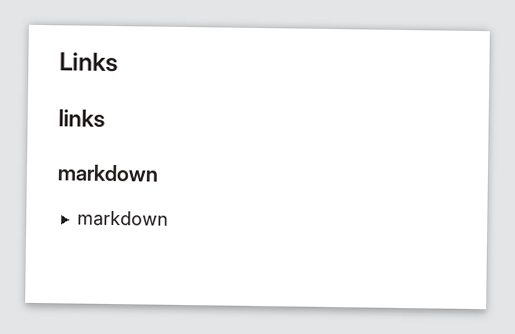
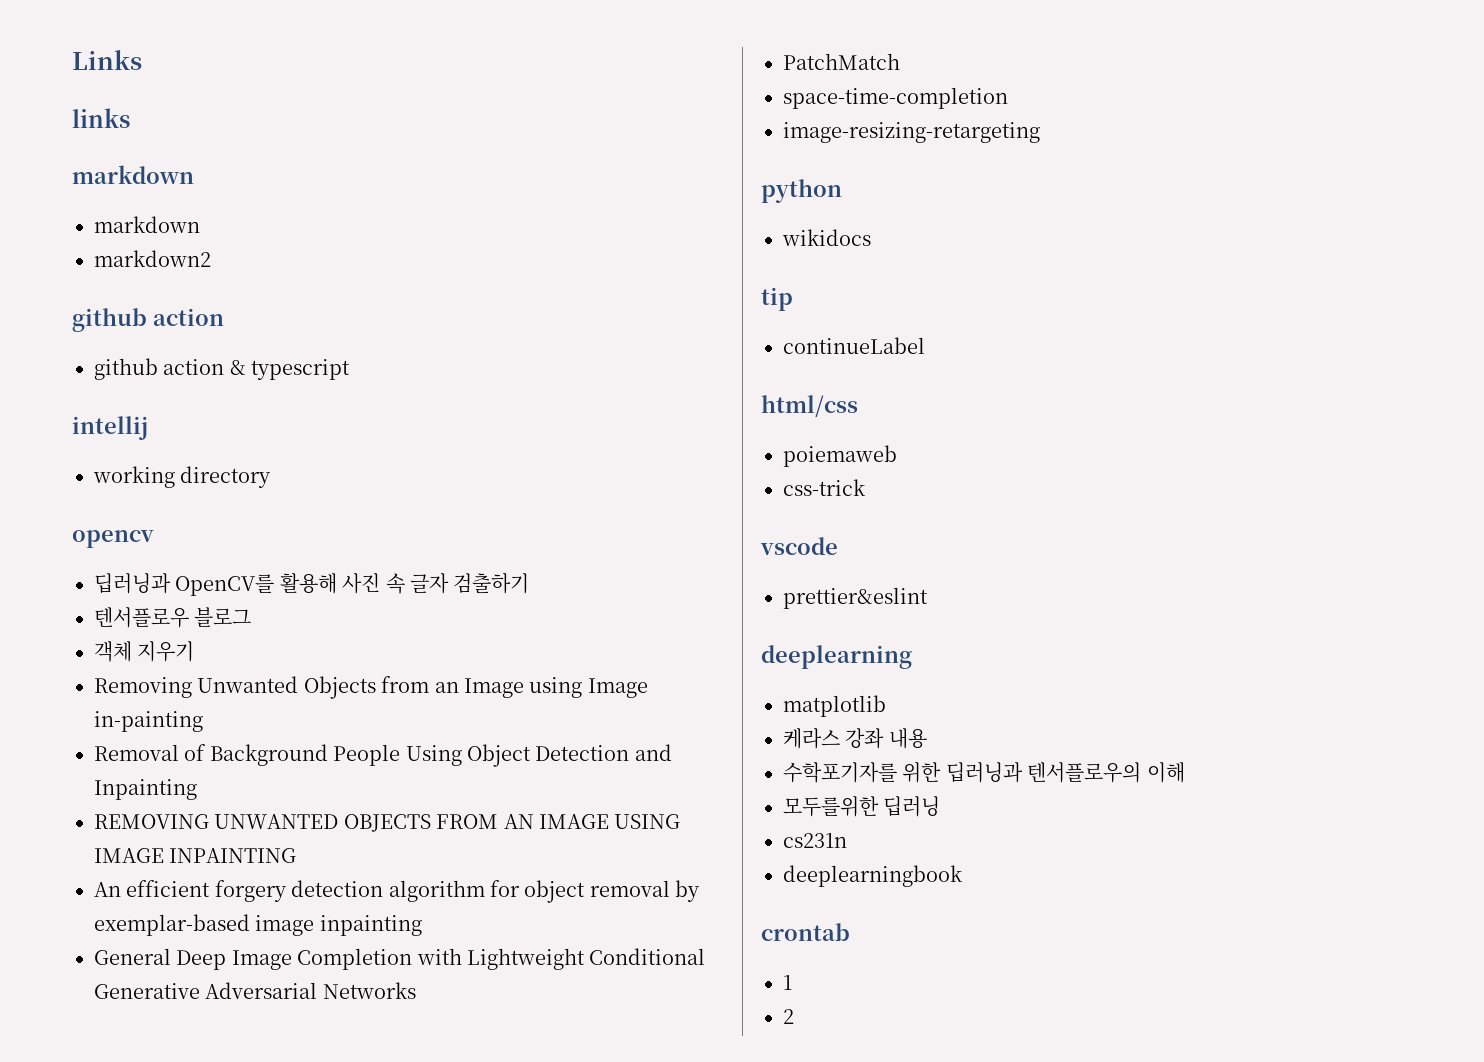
+ markdown2
+ github action
+ github action & typescript
+ intellij
+ working directory
+ opencv
+ 딥러닝과 OpenCV를 활용해 사진 속 글자 검출하기
+ 텐서플로우 블로그
+ 객체 지우기
+ Removing Unwanted Objects from an Image using Image in-painting
+ Removal of Background People Using Object Detection and Inpainting
+ REMOVING UNWANTED OBJECTS FROM AN IMAGE USING IMAGE INPAINTING
+ An efficient forgery detection algorithm for object removal by exemplar-based image inpainting
+ General Deep Image Completion with Lightweight Conditional Generative Adversarial Networks
+ PatchMatch
+ space-time-completion
+ image-resizing-retargeting
+ python
+ wikidocs
+ tip
+ continueLabel
+ html/css
+ poiemaweb
+ css-trick
+ vscode
+ prettier&eslint
+ deeplearning
+ matplotlib
+ 케라스 강좌 내용
+ 수학포기자를 위한 딥러닝과 텐서플로우의 이해
+ 모두를위한 딥러닝
+ cs231n
+ deeplearningbook
+ crontab
+ 1
+ 2

